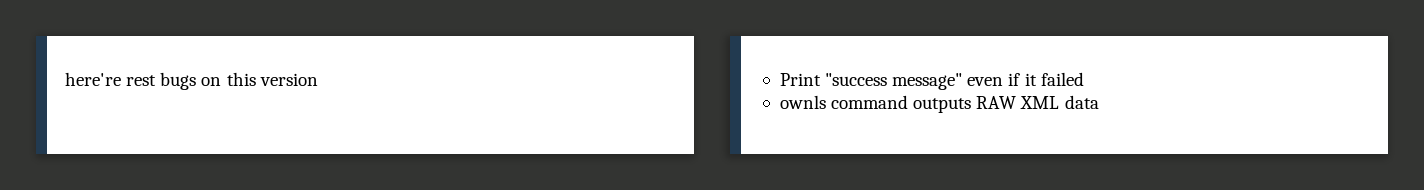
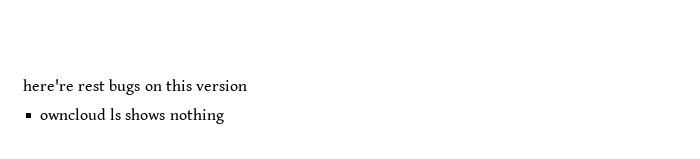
- Print "success message" even if it failed
- ownls command outputs RAW XML data
+ owncloud ls shows nothing

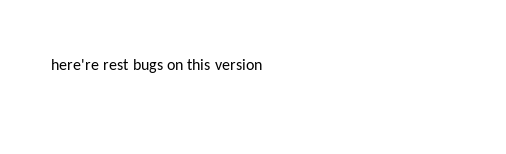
- owncloud ls shows nothing

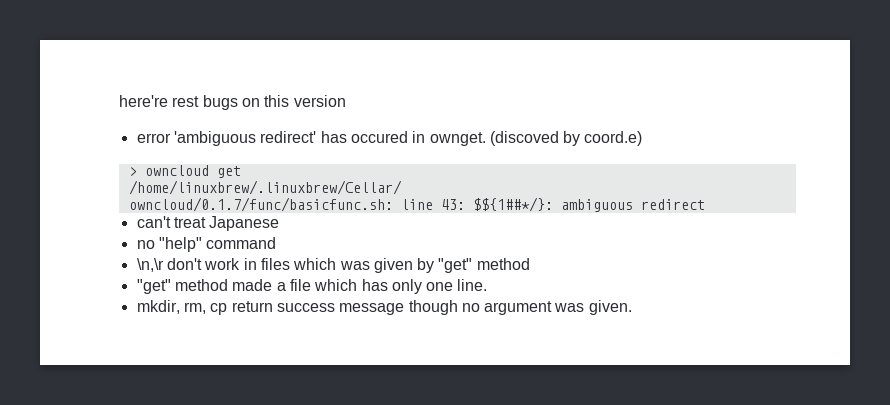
+ error 'ambiguous redirect' has occured in ownget. (discoved by coord.e)
+ > owncloud get
+ /home/linuxbrew/.linuxbrew/Cellar/
+ owncloud/0.1.7/func/basicfunc.sh: line 43: $${1##*/}: ambiguous redirect
+ can't treat Japanese
+ no "help" command
+ \n,\r don't work in files which was given by "get" method
+ "get" method made a file which has only one line.
+ mkdir, rm, cp return success message though no argument was given.

